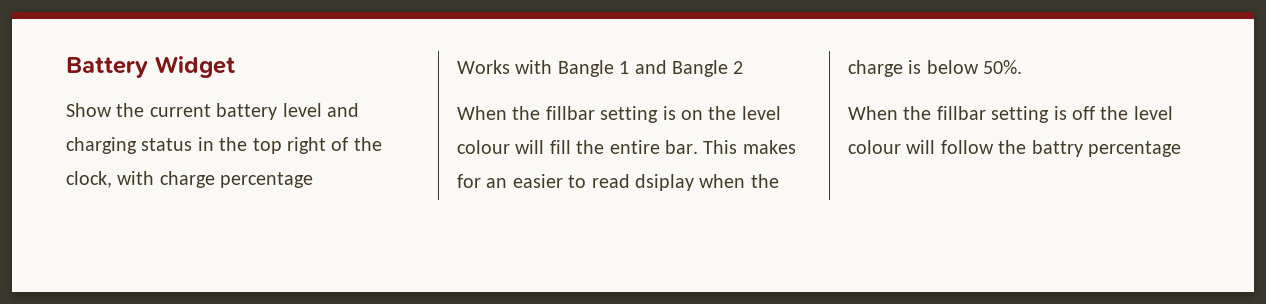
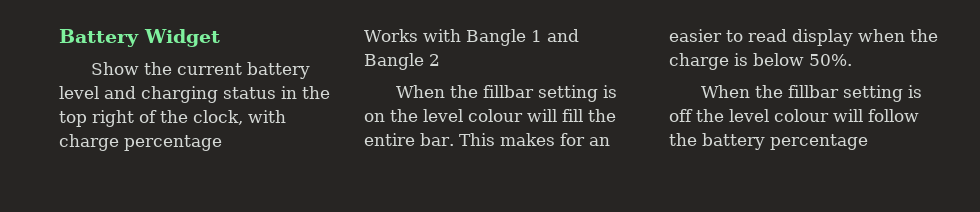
- This makes for an easier to read dsiplay when the charge is below 50%.
+ This makes for an easier to read display when the charge is below 50%.
- When the fillbar setting is off the level colour will follow the battry percentage
+ When the fillbar setting is off the level colour will follow the battery percentage

